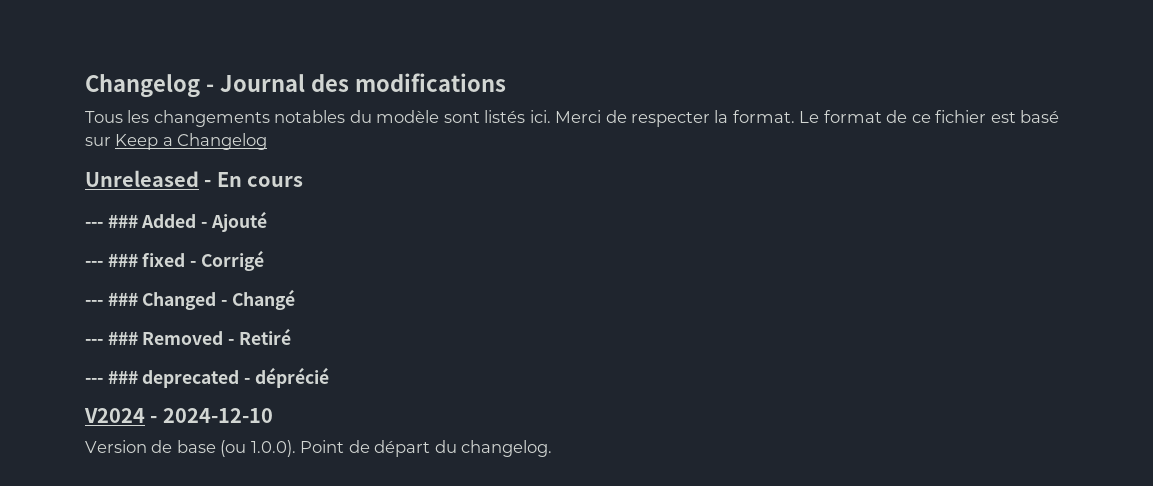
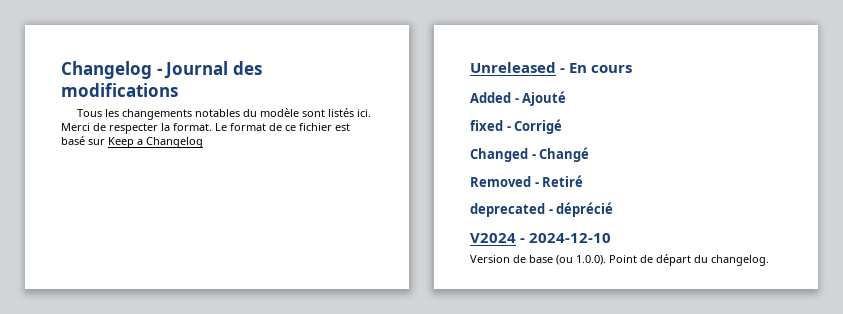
- --- ### Added - Ajouté
+ Added - Ajouté
- --- ### fixed - Corrigé
+ fixed - Corrigé
- --- ### Changed - Changé
+ Changed - Changé
- --- ### Removed - Retiré
+ Removed - Retiré
- --- ### deprecated - déprécié
+ deprecated - déprécié

